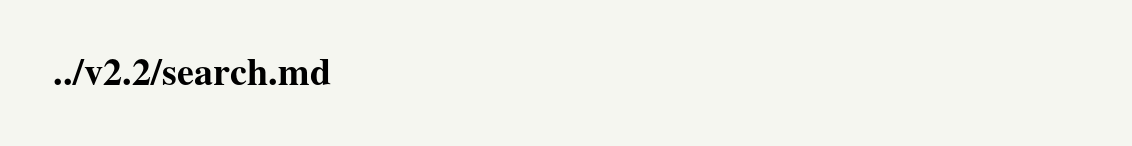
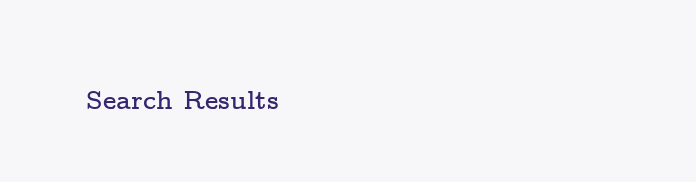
- ../v2.2/search.md
+ Search Results

